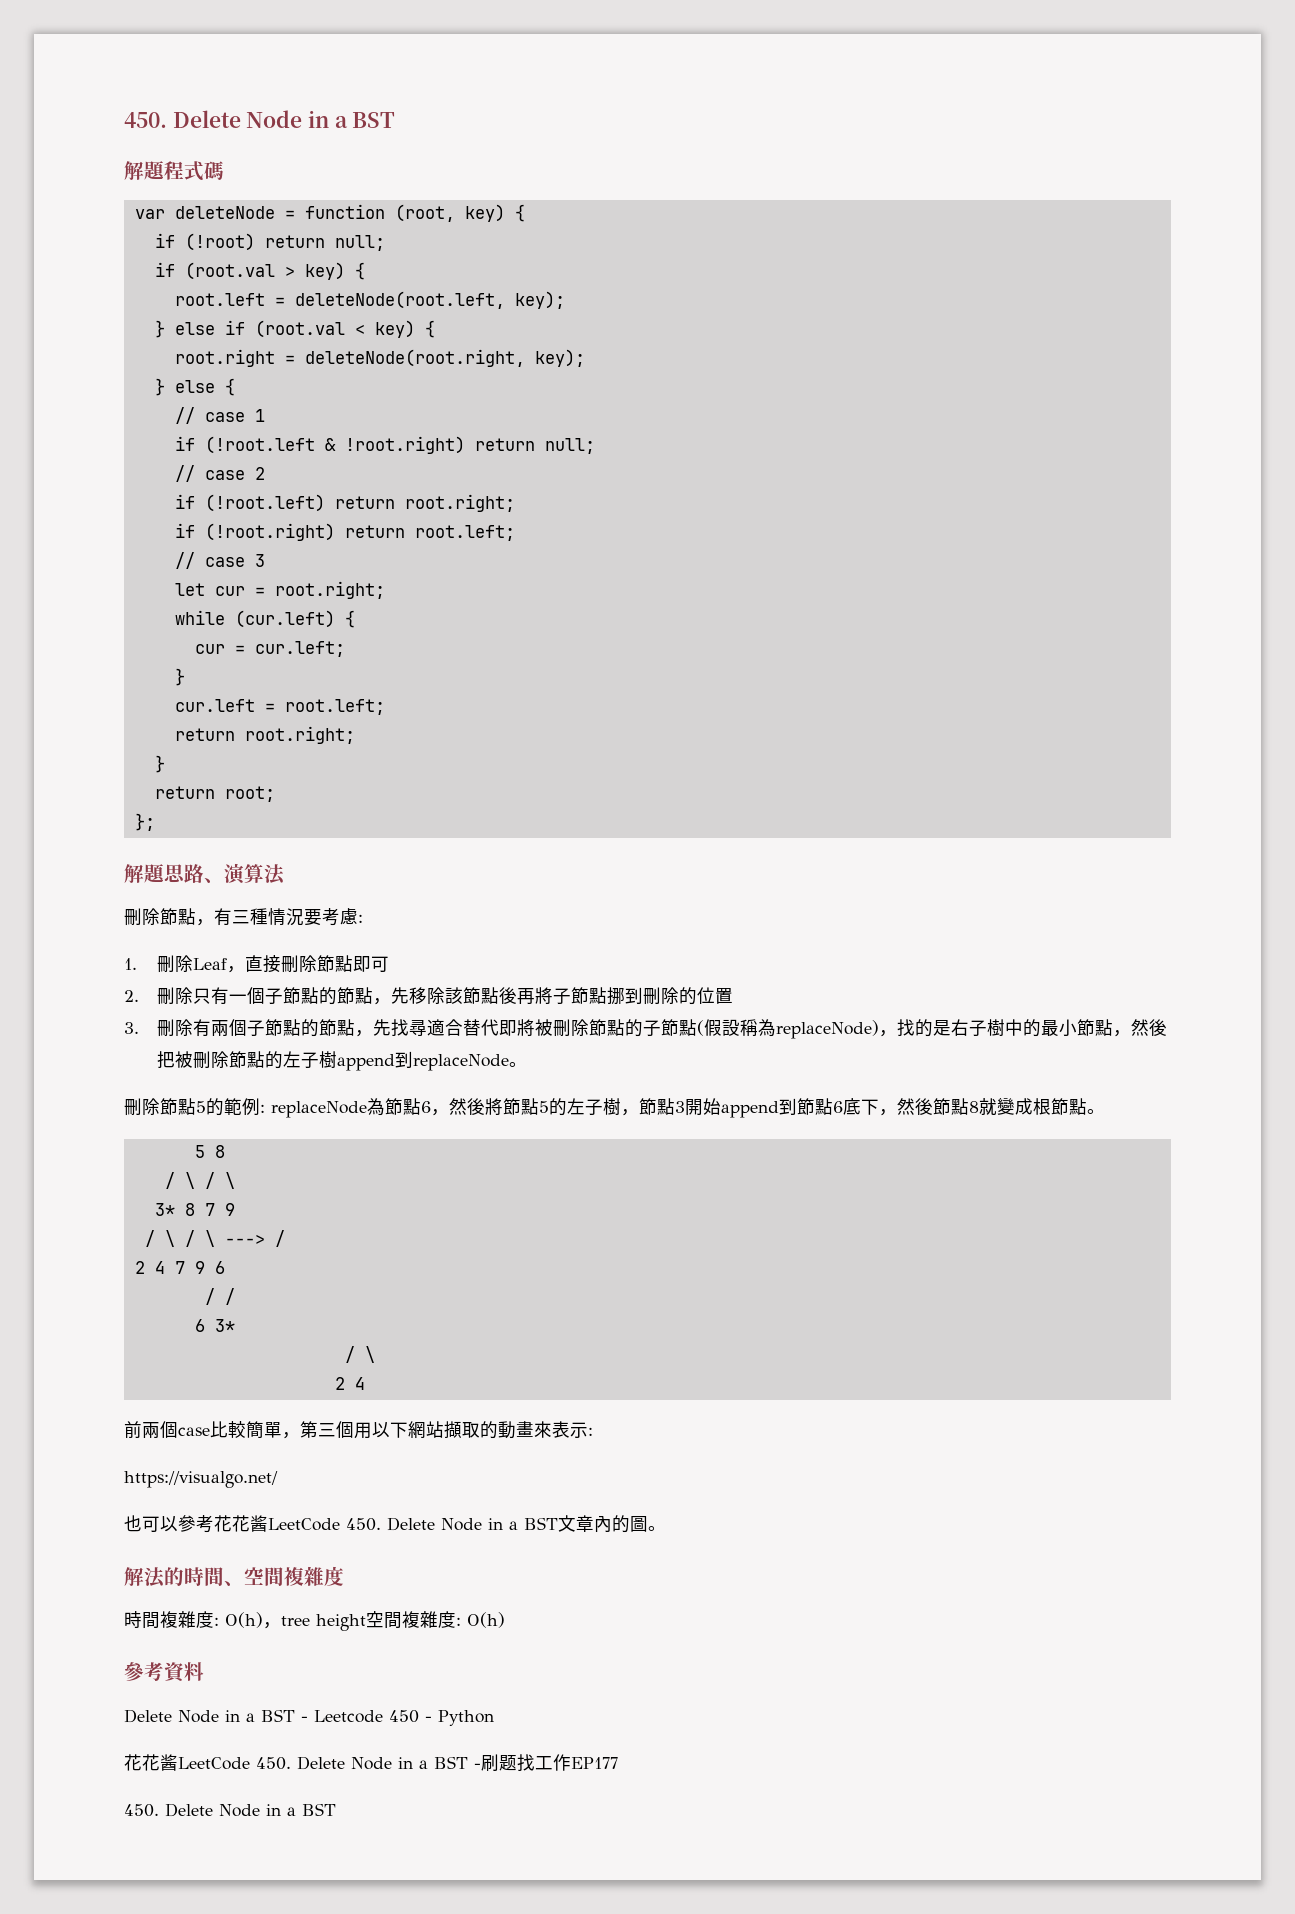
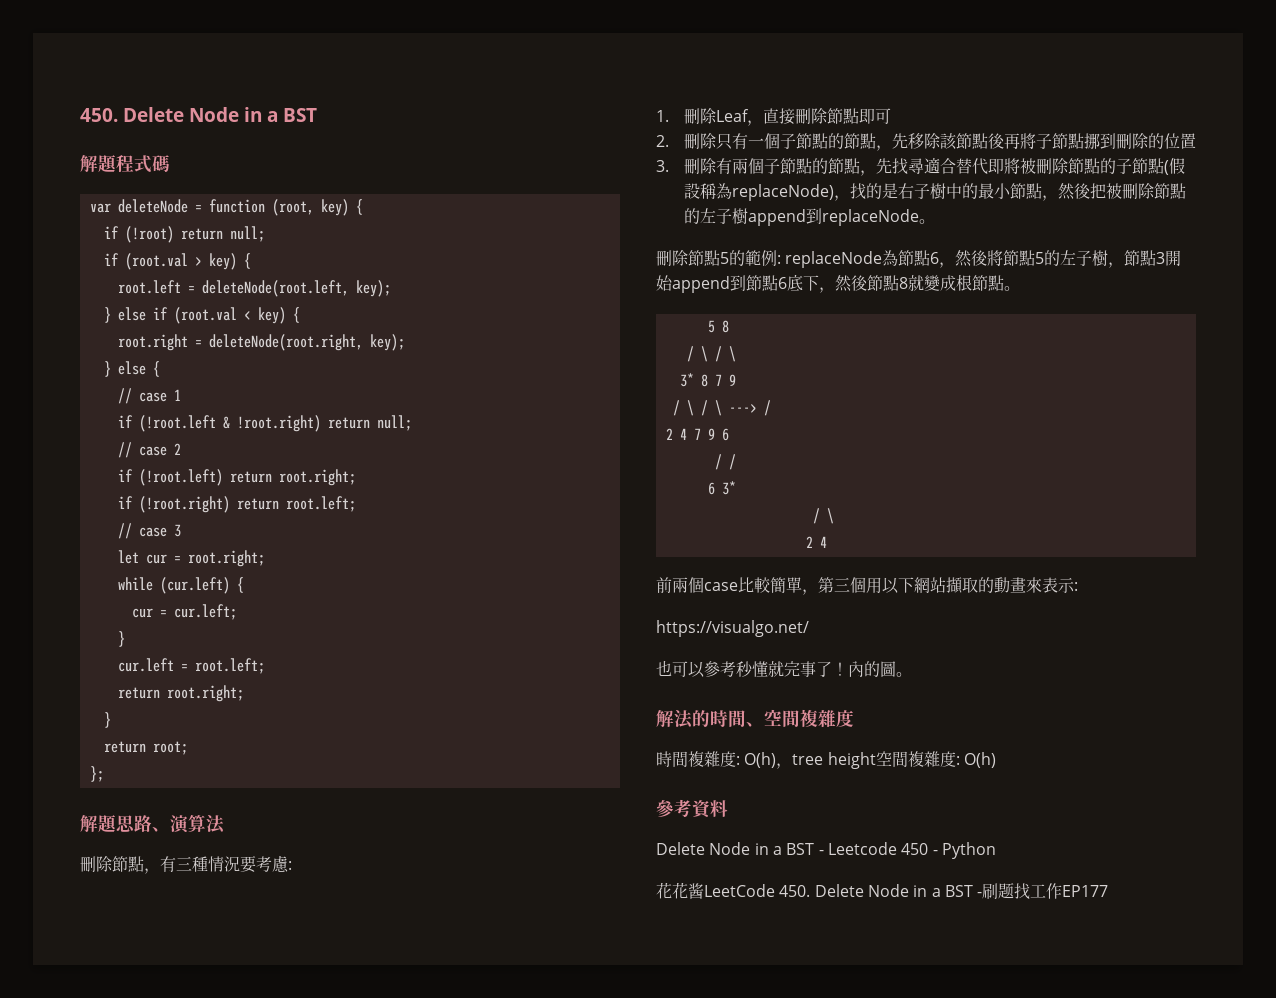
- 也可以參考花花酱LeetCode 450. Delete Node in a BST文章內的圖。
+ 也可以參考秒懂就完事了！內的圖。
  花花酱LeetCode 450. Delete Node in a BST -刷题找工作EP177
- 450. Delete Node in a BST

